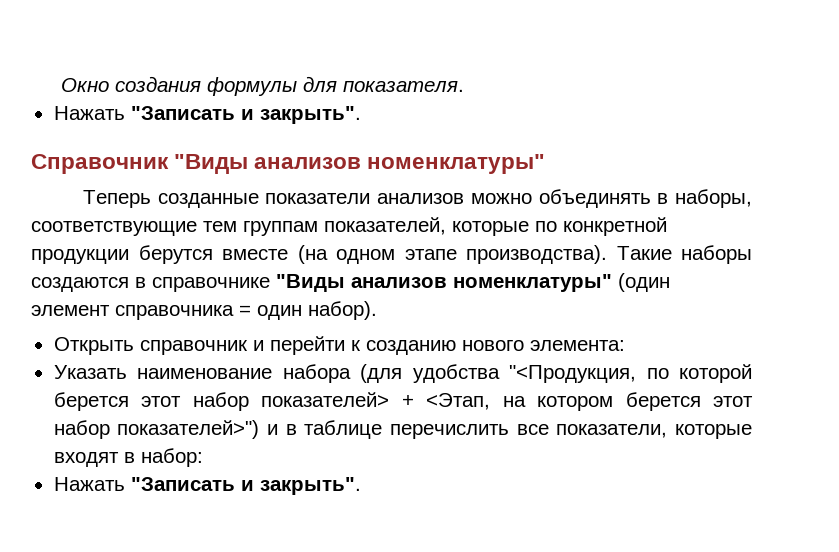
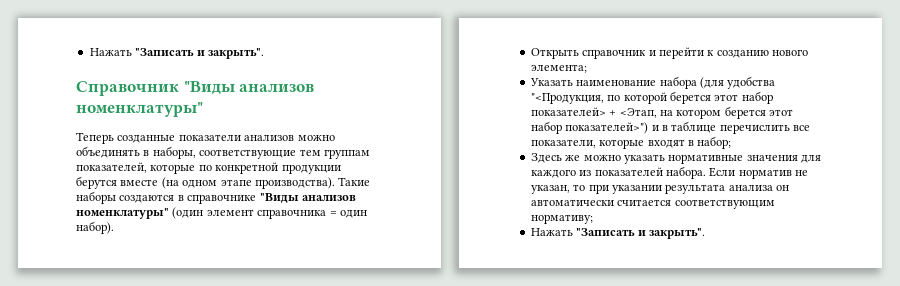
- Окно создания формулы для показателя.
- Открыть справочник и перейти к созданию нового элемента:
+ Открыть справочник и перейти к созданию нового элемента;
- Указать наименование набора (для удобства "<Продукция, по которой берется этот набор показателей> + <Этап, на котором берется этот набор показателей>") и в таблице перечислить все показатели, которые входят в набор:
+ Указать наименование набора (для удобства "<Продукция, по которой берется этот набор показателей> + <Этап, на котором берется этот набор показателей>") и в таблице перечислить все показатели, которые входят в набор;
+ Здесь же можно указать нормативные значения для каждого из показателей набора. Если норматив не указан, то при указании результата анализа он автоматически считается соответствующим нормативу;

